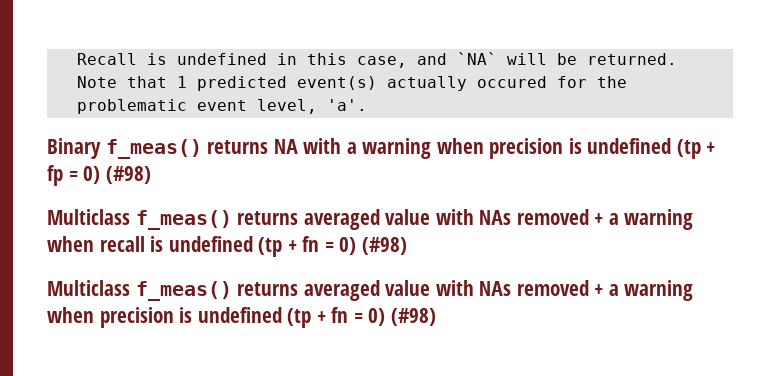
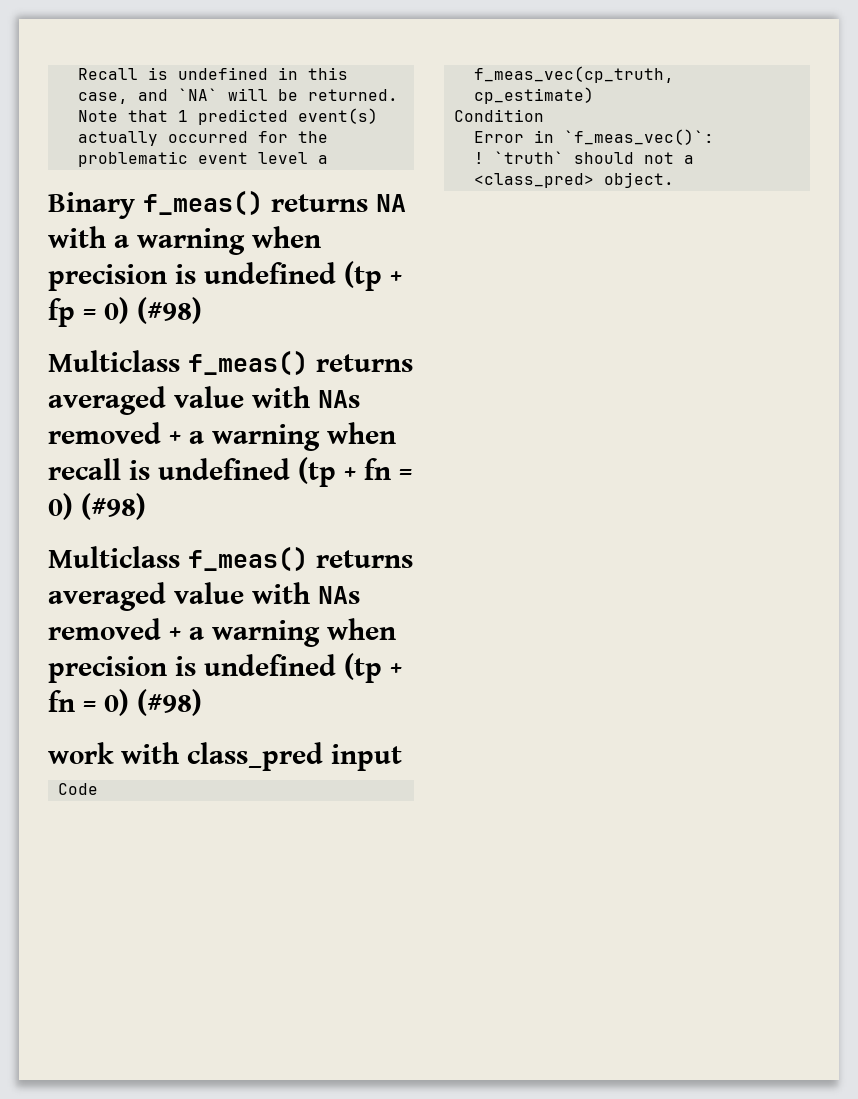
- Note that 1 predicted event(s) actually occured for the problematic event level, 'a'.
+ Note that 1 predicted event(s) actually occurred for the problematic event level a
+ work with class_pred input
+ Code
+ f_meas_vec(cp_truth, cp_estimate)
+ Condition
+ Error in `f_meas_vec()`:
+ ! `truth` should not a <class_pred> object.

